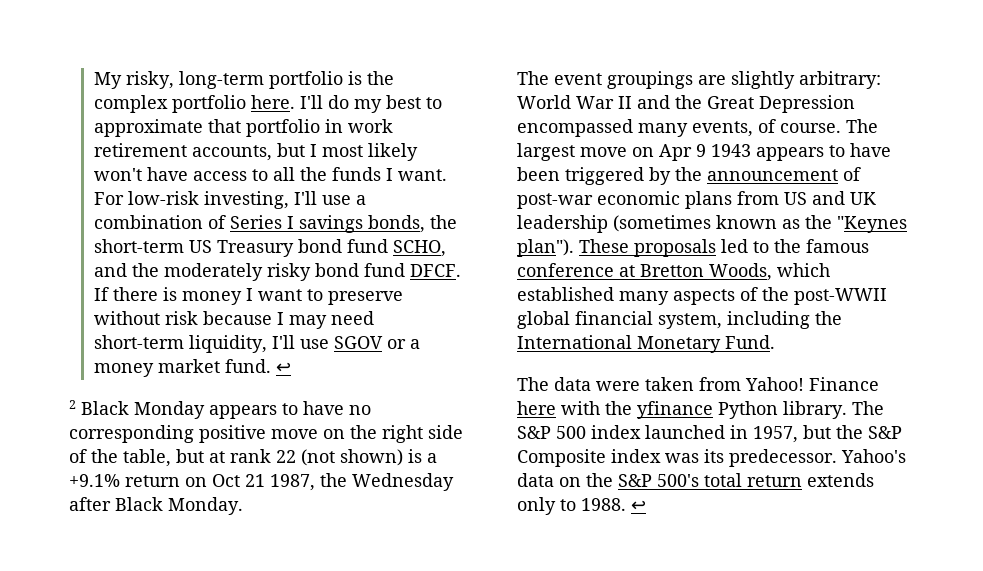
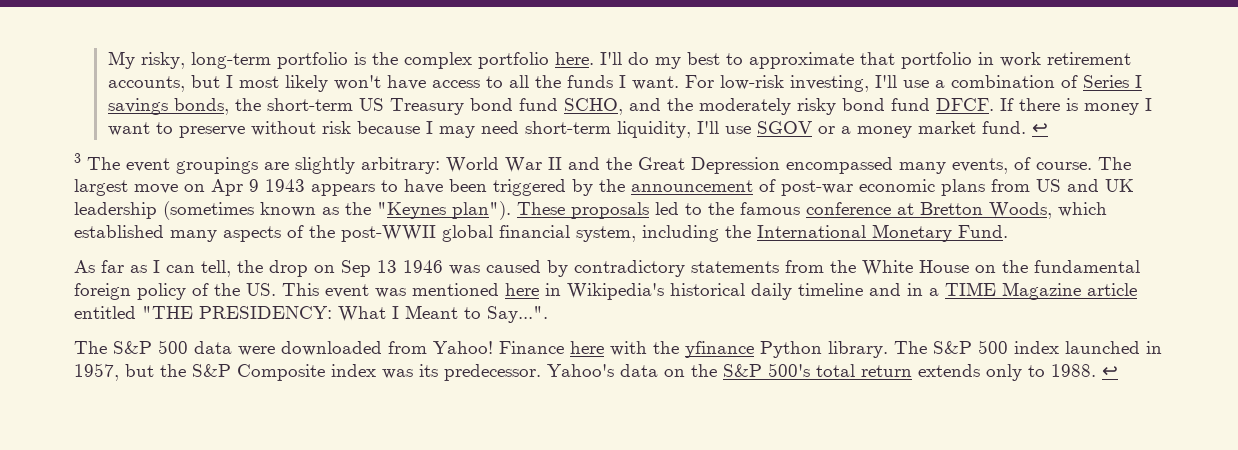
- 2 Black Monday appears to have no corresponding positive move on the right side of the table, but at rank 22 (not shown) is a +9.1% return on Oct 21 1987, the Wednesday after Black Monday.
- The event groupings are slightly arbitrary: World War II and the Great Depression encompassed many events, of course.
+ 3 The event groupings are slightly arbitrary: World War II and the Great Depression encompassed many events, of course.
- The data were taken from Yahoo!
+ As far as I can tell, the drop on Sep 13 1946 was caused by contradictory statements from the White House on the fundamental foreign policy of the US. This event was mentioned here in Wikipedia's historical daily timeline and in a TIME Magazine article entitled "THE PRESIDENCY: What I Meant to Say...".
+ The S&P 500 data were downloaded from Yahoo!

